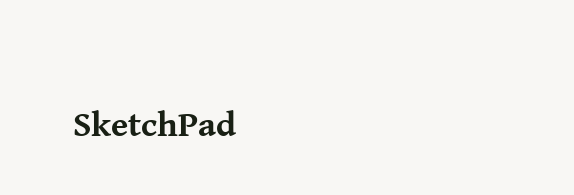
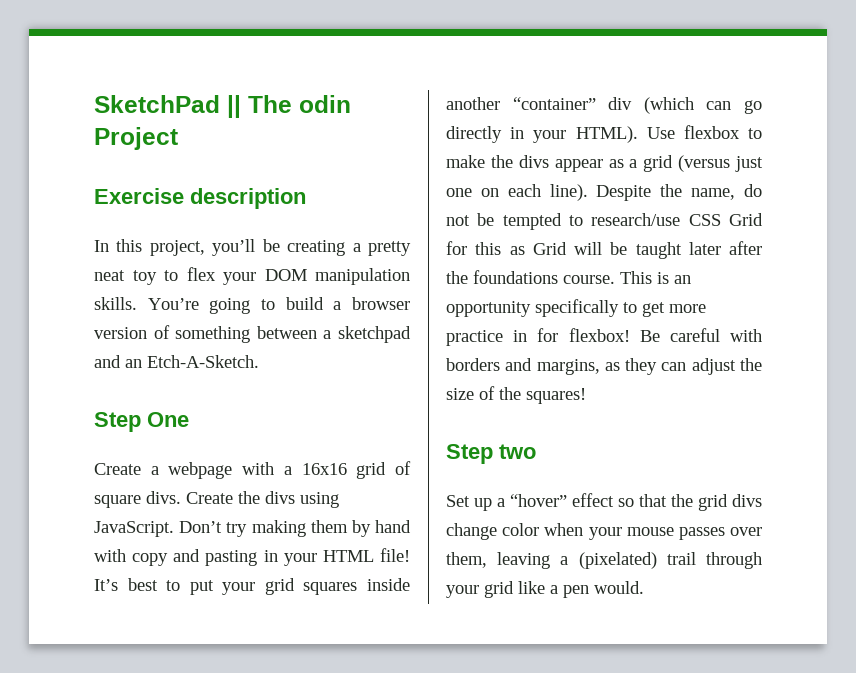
- SketchPad
+ SketchPad || The odin Project
+ Exercise description
+ In this project, you’ll be creating a pretty neat toy to flex your DOM manipulation skills. You’re going to build a browser version of something between a sketchpad and an Etch-A-Sketch.
+ Step One
+ Create a webpage with a 16x16 grid of square divs. Create the divs using JavaScript. Don’t try making them by hand with copy and pasting in your HTML file! It’s best to put your grid squares inside another “container” div (which can go directly in your HTML). Use flexbox to make the divs appear as a grid (versus just one on each line). Despite the name, do not be tempted to research/use CSS Grid for this as Grid will be taught later after the foundations course. This is an opportunity specifically to get more practice in for flexbox! Be careful with borders and margins, as they can adjust the size of the squares!
+ Step two
+ Set up a “hover” effect so that the grid divs change color when your mouse passes over them, leaving a (pixelated) trail through your grid like a pen would.

